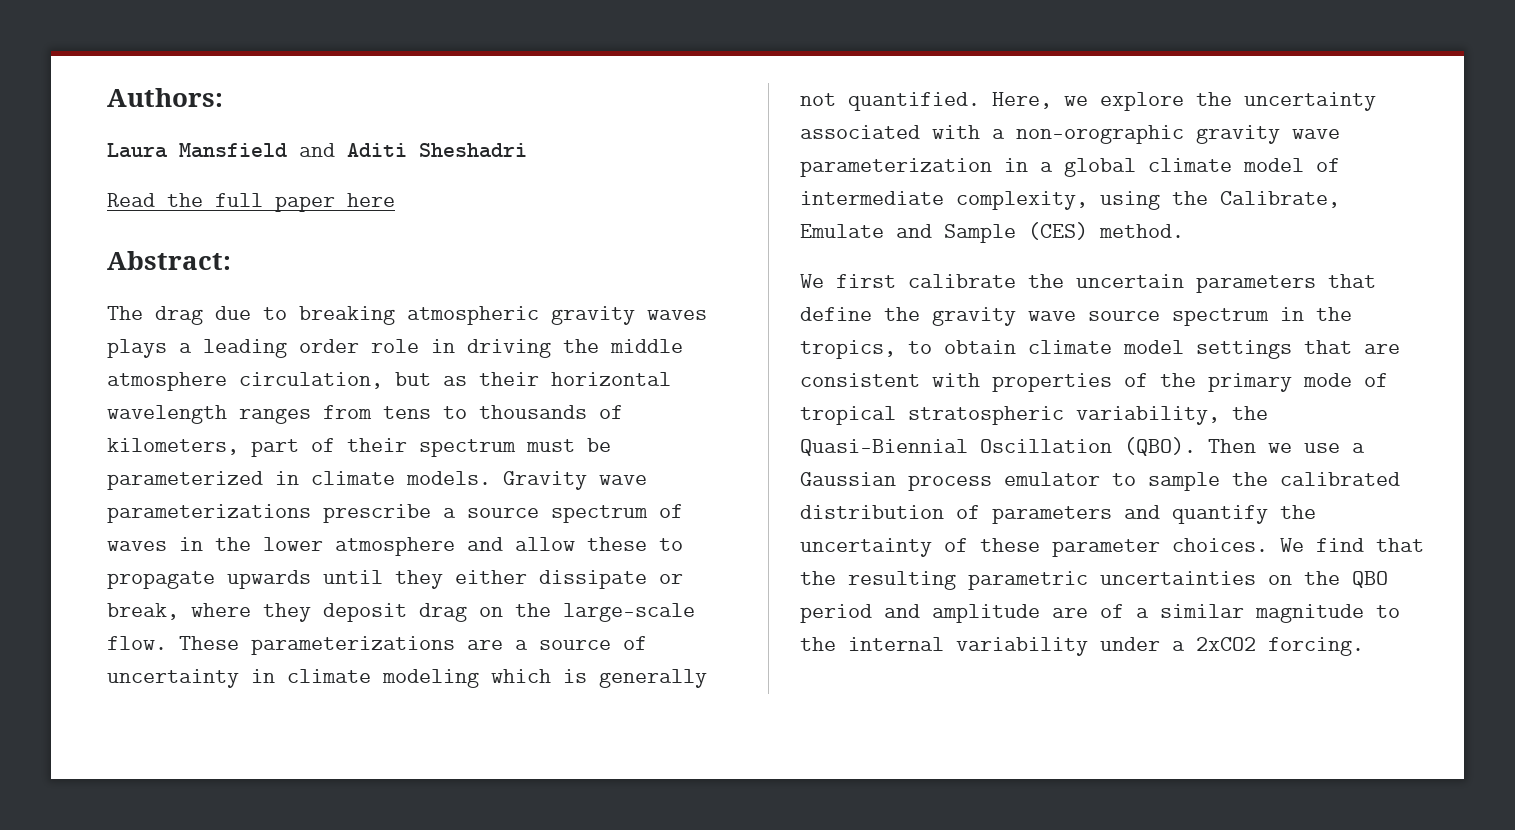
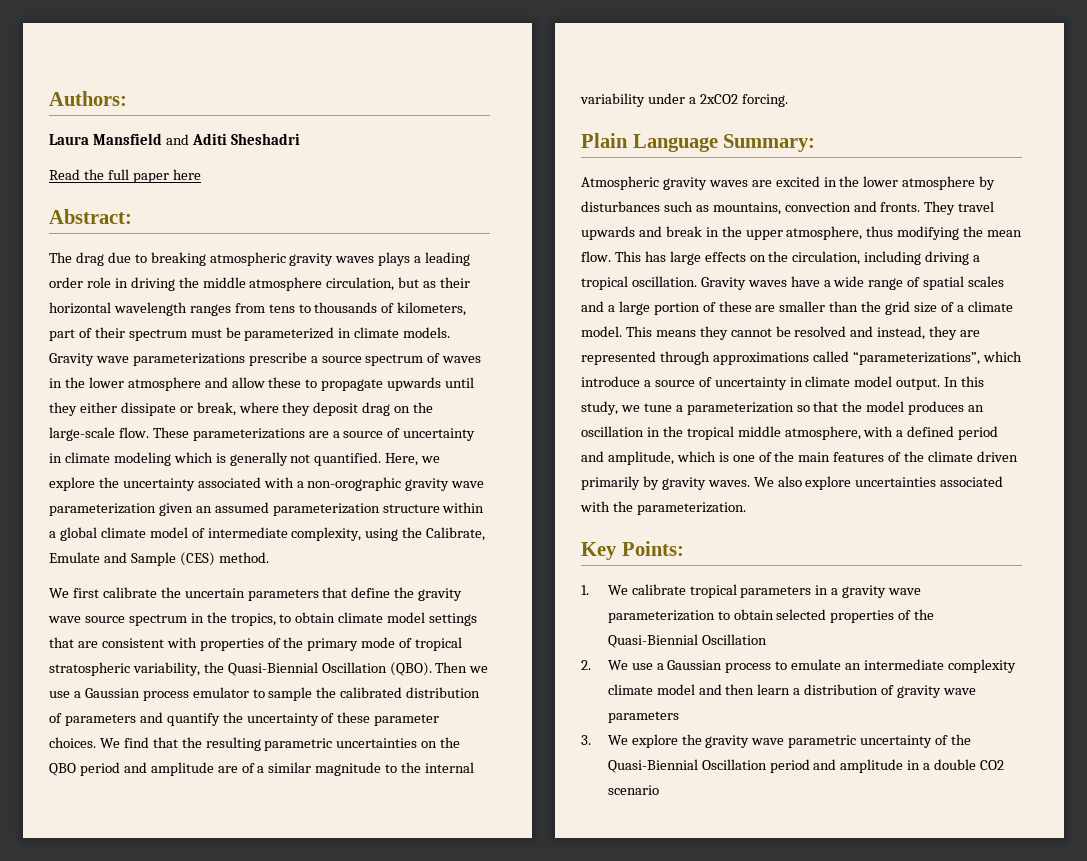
- Here, we explore the uncertainty associated with a non-orographic gravity wave parameterization in a global climate model of intermediate complexity, using the Calibrate, Emulate and Sample (CES) method.
+ Here, we explore the uncertainty associated with a non-orographic gravity wave parameterization given an assumed parameterization structure within a global climate model of intermediate complexity, using the Calibrate, Emulate and Sample (CES) method.
+ Plain Language Summary:
+ Atmospheric gravity waves are excited in the lower atmosphere by disturbances such as mountains, convection and fronts. They travel upwards and break in the upper atmosphere, thus modifying the mean flow. This has large effects on the circulation, including driving a tropical oscillation. Gravity waves have a wide range of spatial scales and a large portion of these are smaller than the grid size of a climate model. This means they cannot be resolved and instead, they are represented through approximations called “parameterizations”, which introduce a source of uncertainty in climate model output. In this study, we tune a parameterization so that the model produces an oscillation in the tropical middle atmosphere, with a defined period and amplitude, which is one of the main features of the climate driven primarily by gravity waves. We also explore uncertainties associated with the parameterization.
+ Key Points:
+ 1. We calibrate tropical parameters in a gravity wave parameterization to obtain selected properties of the Quasi-Biennial Oscillation
+ 2. We use a Gaussian process to emulate an intermediate complexity climate model and then learn a distribution of gravity wave parameters
+ 3. We explore the gravity wave parametric uncertainty of the Quasi-Biennial Oscillation period and amplitude in a double CO2 scenario

